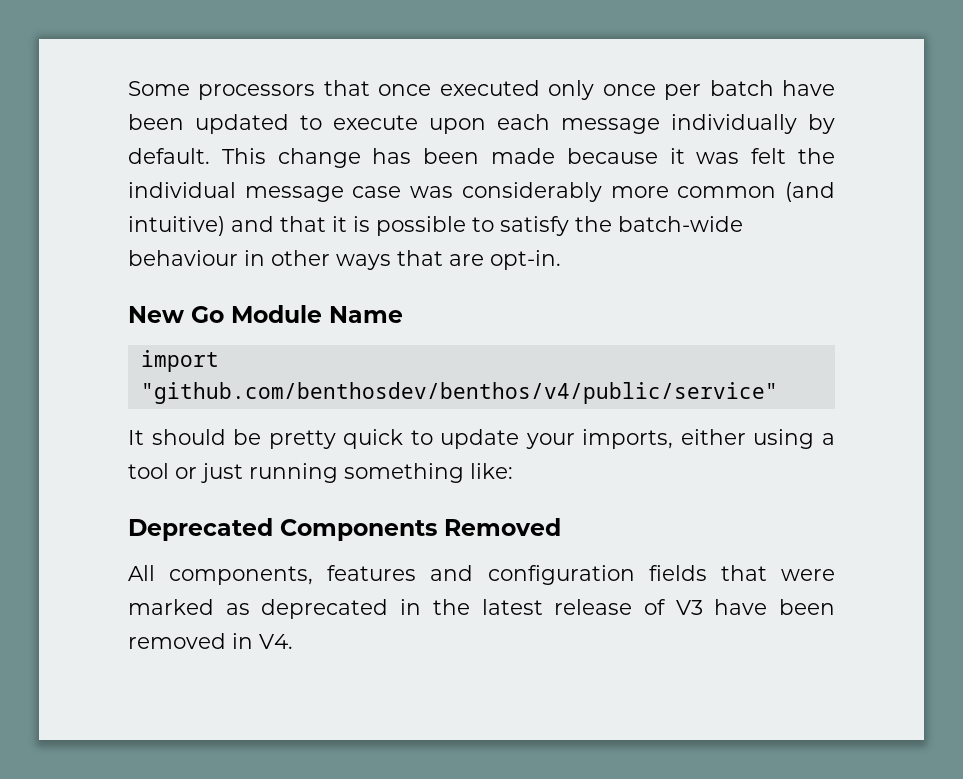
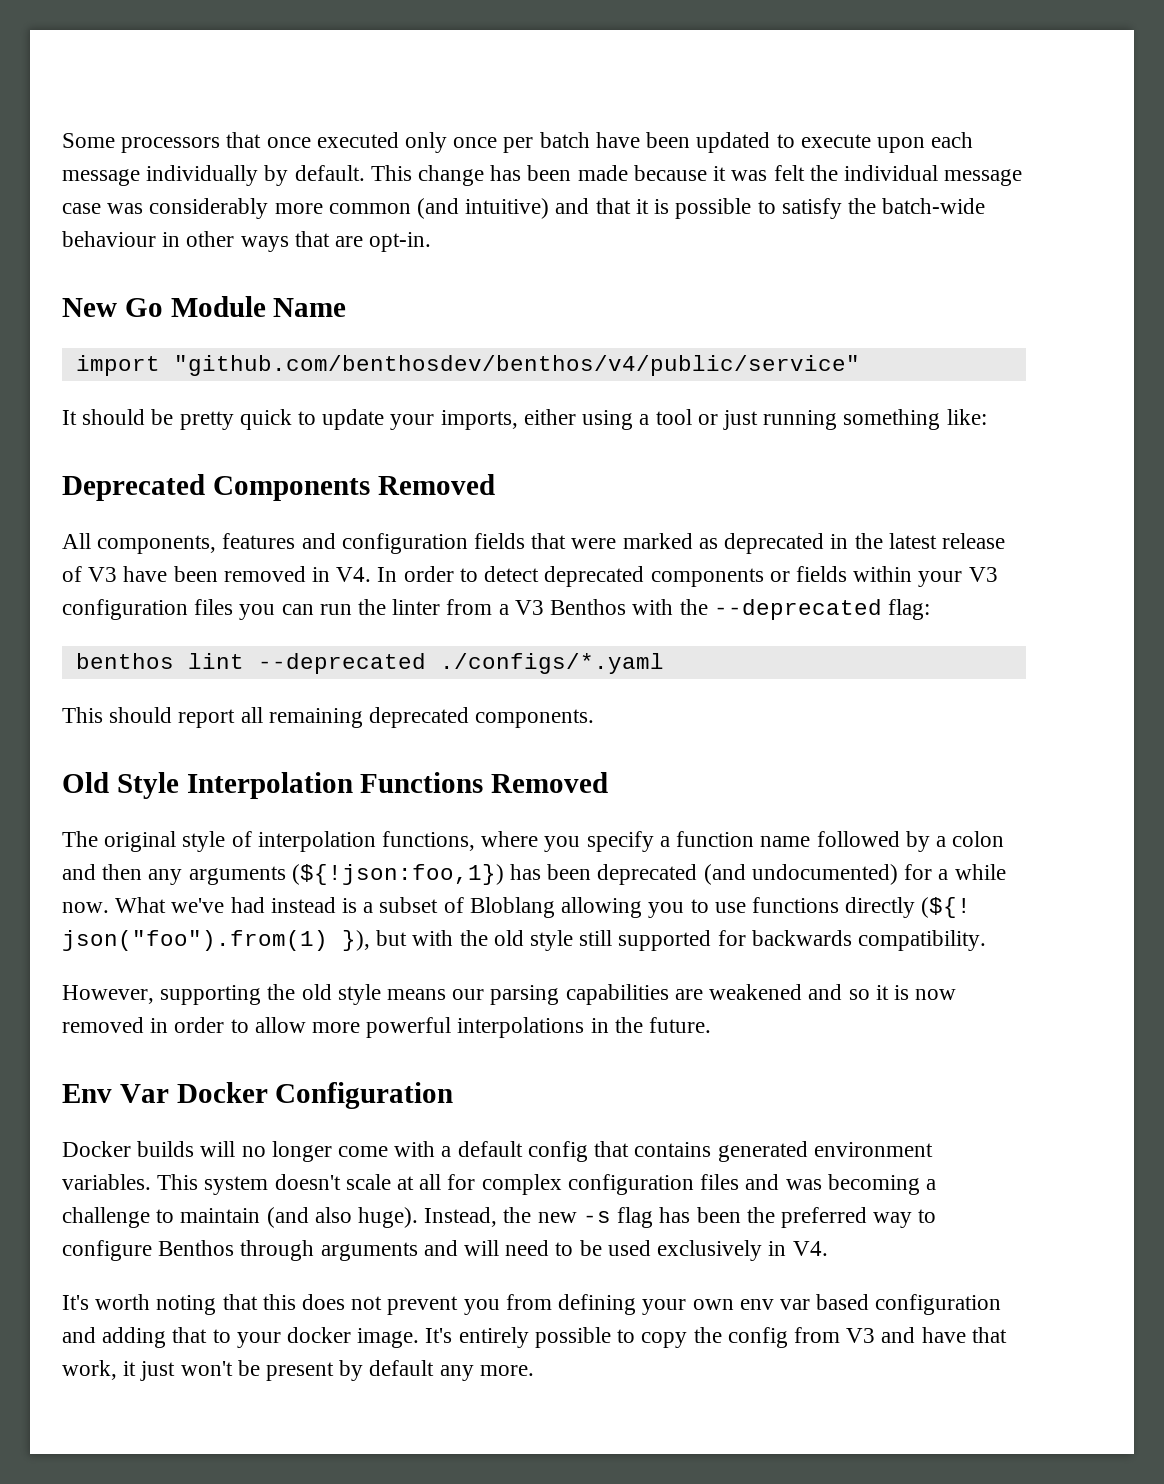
- All components, features and configuration fields that were marked as deprecated in the latest release of V3 have been removed in V4.
+ All components, features and configuration fields that were marked as deprecated in the latest release of V3 have been removed in V4. In order to detect deprecated components or fields within your V3 configuration files you can run the linter from a V3 Benthos with the --deprecated flag:
+ benthos lint --deprecated ./configs/*.yaml
+ This should report all remaining deprecated components.
+ Old Style Interpolation Functions Removed
+ The original style of interpolation functions, where you specify a function name followed by a colon and then any arguments (${!json:foo,1}) has been deprecated (and undocumented) for a while now. What we've had instead is a subset of Bloblang allowing you to use functions directly (${! json("foo").from(1) }), but with the old style still supported for backwards compatibility.
+ However, supporting the old style means our parsing capabilities are weakened and so it is now removed in order to allow more powerful interpolations in the future.
+ Env Var Docker Configuration
+ Docker builds will no longer come with a default config that contains generated environment variables. This system doesn't scale at all for complex configuration files and was becoming a challenge to maintain (and also huge). Instead, the new -s flag has been the preferred way to configure Benthos through arguments and will need to be used exclusively in V4.
+ It's worth noting that this does not prevent you from defining your own env var based configuration and adding that to your docker image. It's entirely possible to copy the config from V3 and have that work, it just won't be present by default any more.

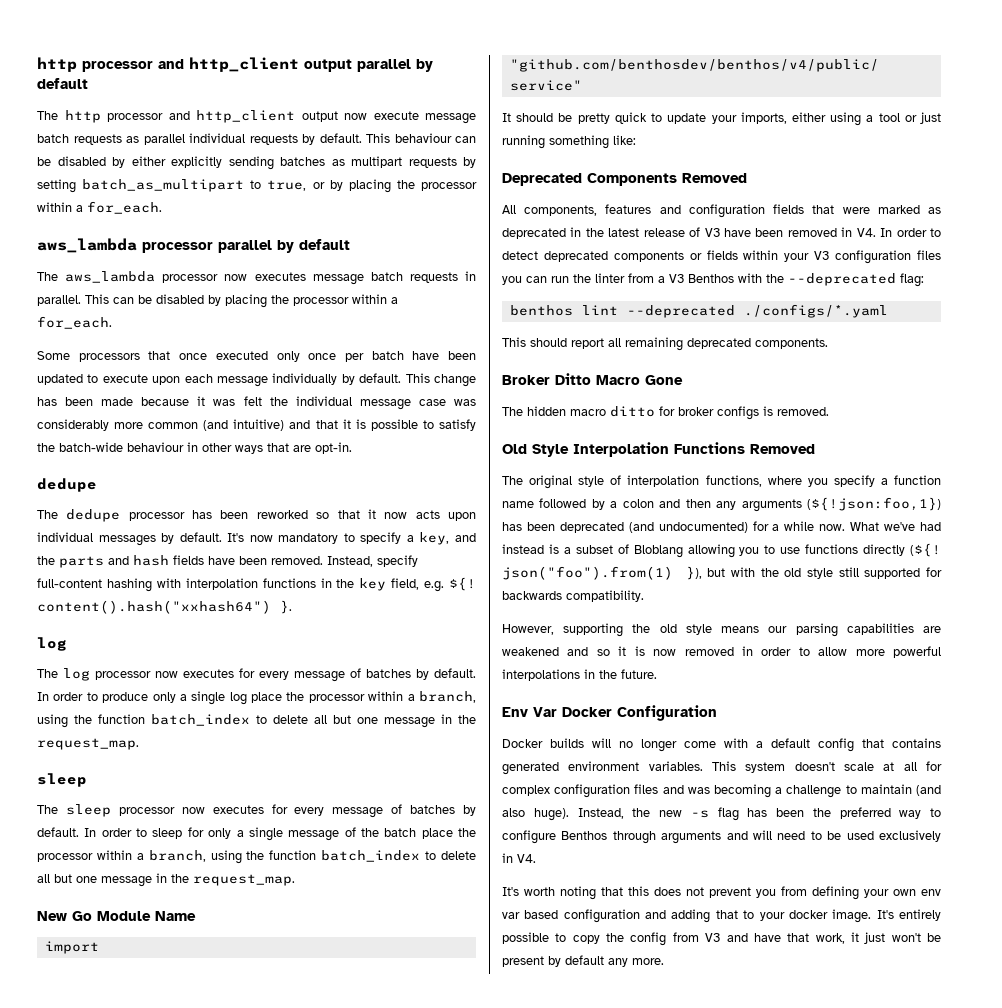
+ http processor and http_client output parallel by default
+ The http processor and http_client output now execute message batch requests as parallel individual requests by default. This behaviour can be disabled by either explicitly sending batches as multipart requests by setting batch_as_multipart to true, or by placing the processor within a for_each.
+ aws_lambda processor parallel by default
+ The aws_lambda processor now executes message batch requests in parallel. This can be disabled by placing the processor within a for_each.
  This change has been made because it was felt the individual message case was considerably more common (and intuitive) and that it is possible to satisfy the batch-wide behaviour in other ways that are opt-in.
+ dedupe
+ The dedupe processor has been reworked so that it now acts upon individual messages by default. It's now mandatory to specify a key, and the parts and hash fields have been removed. Instead, specify full-content hashing with interpolation functions in the key field, e.g. ${! content().hash("xxhash64") }.
+ log
+ The log processor now executes for every message of batches by default. In order to produce only a single log place the processor within a branch, using the function batch_index to delete all but one message in the request_map.
+ sleep
+ The sleep processor now executes for every message of batches by default. In order to sleep for only a single message of the batch place the processor within a branch, using the function batch_index to delete all but one message in the request_map.
+ Broker Ditto Macro Gone
+ The hidden macro ditto for broker configs is removed.

